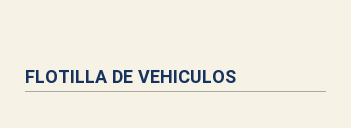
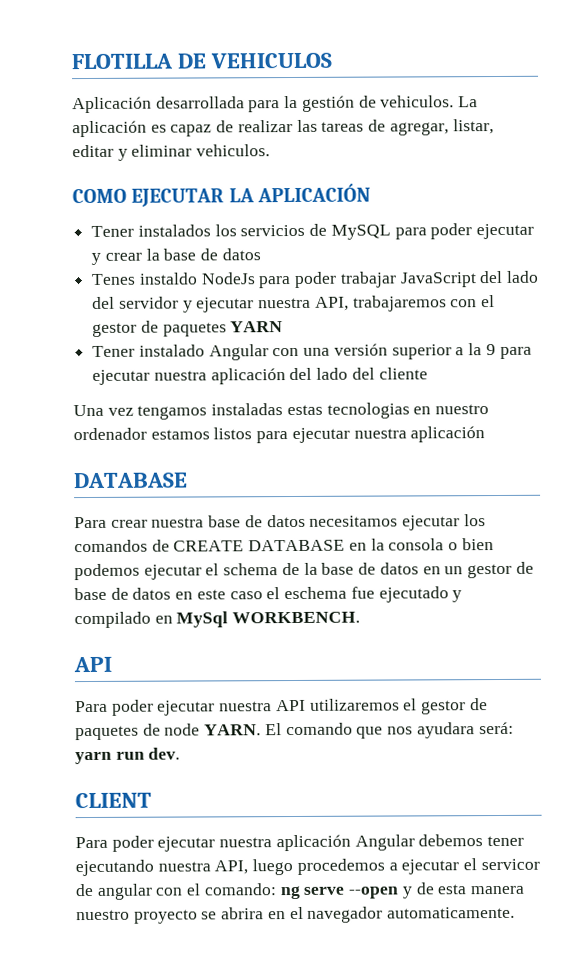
+ Aplicación desarrollada para la gestión de vehiculos. La aplicación es capaz de realizar las tareas de agregar, listar, editar y eliminar vehiculos.
+ COMO EJECUTAR LA APLICACIÓN
+ Tener instalados los servicios de MySQL para poder ejecutar y crear la base de datos
+ Tenes instaldo NodeJs para poder trabajar JavaScript del lado del servidor y ejecutar nuestra API, trabajaremos con el gestor de paquetes YARN
+ Tener instalado Angular con una versión superior a la 9 para ejecutar nuestra aplicación del lado del cliente
+ Una vez tengamos instaladas estas tecnologias en nuestro ordenador estamos listos para ejecutar nuestra aplicación
+ DATABASE
+ Para crear nuestra base de datos necesitamos ejecutar los comandos de CREATE DATABASE en la consola o bien podemos ejecutar el schema de la base de datos en un gestor de base de datos en este caso el eschema fue ejecutado y compilado en MySql WORKBENCH.
+ API
+ Para poder ejecutar nuestra API utilizaremos el gestor de paquetes de node YARN. El comando que nos ayudara será: yarn run dev.
+ CLIENT
+ Para poder ejecutar nuestra aplicación Angular debemos tener ejecutando nuestra API, luego procedemos a ejecutar el servicor de angular con el comando: ng serve --open y de esta manera nuestro proyecto se abrira en el navegador automaticamente.

